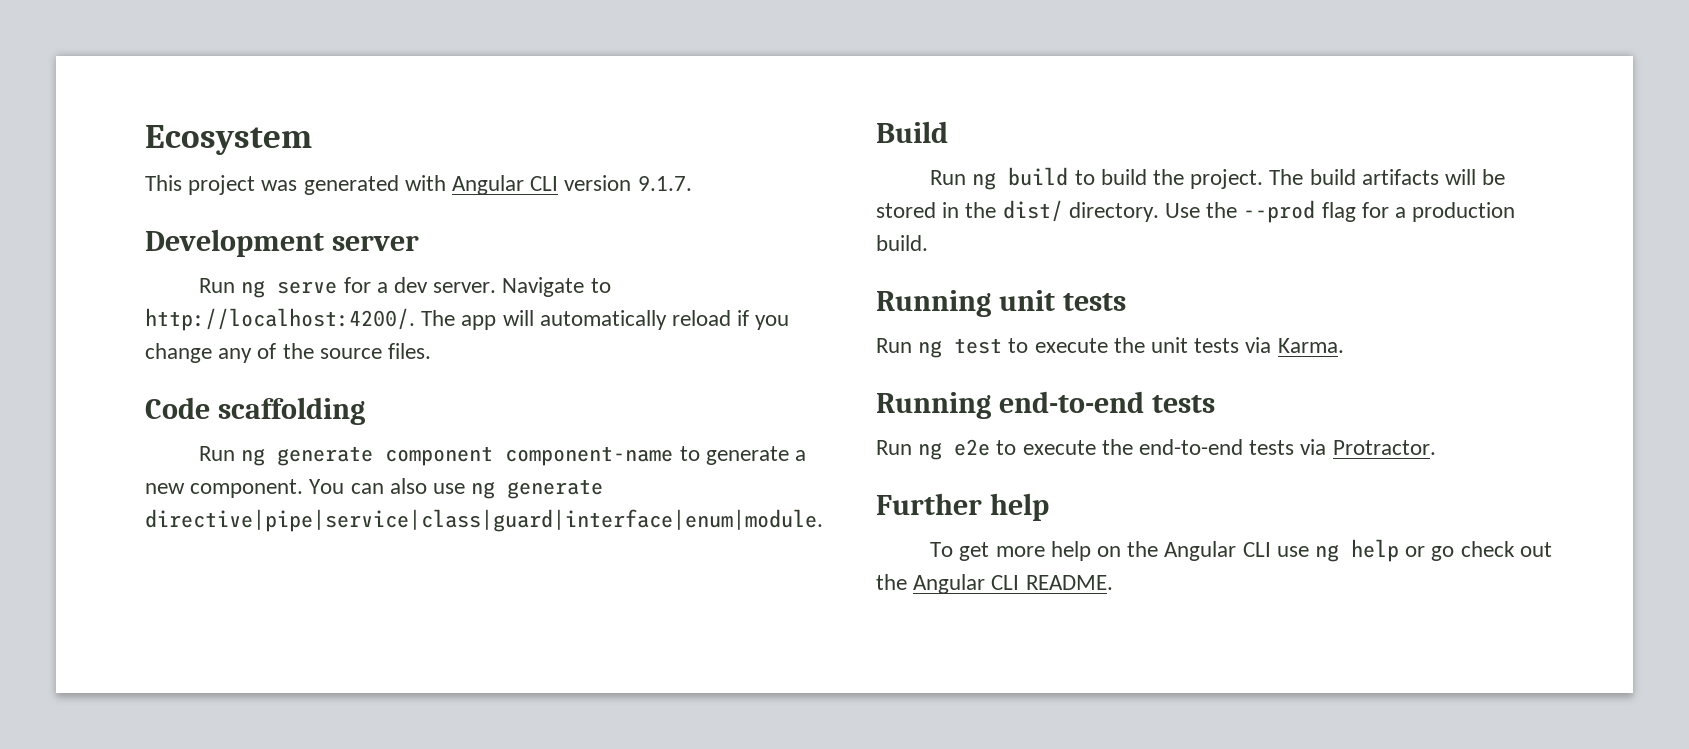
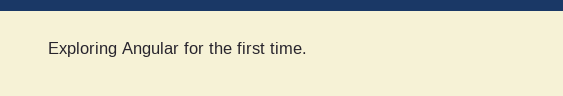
- Ecosystem
- This project was generated with Angular CLI version 9.1.7.
- Development server
- Run ng serve for a dev server. Navigate to http://localhost:4200/. The app will automatically reload if you change any of the source files.
- Code scaffolding
- Run ng generate component component-name to generate a new component. You can also use ng generate directive|pipe|service|class|guard|interface|enum|module.
- Build
- Run ng build to build the project. The build artifacts will be stored in the dist/ directory. Use the --prod flag for a production build.
- Running unit tests
- Run ng test to execute the unit tests via Karma.
- Running end-to-end tests
- Run ng e2e to execute the end-to-end tests via Protractor.
- Further help
- To get more help on the Angular CLI use ng help or go check out the Angular CLI README.
+ Exploring Angular for the first time.

